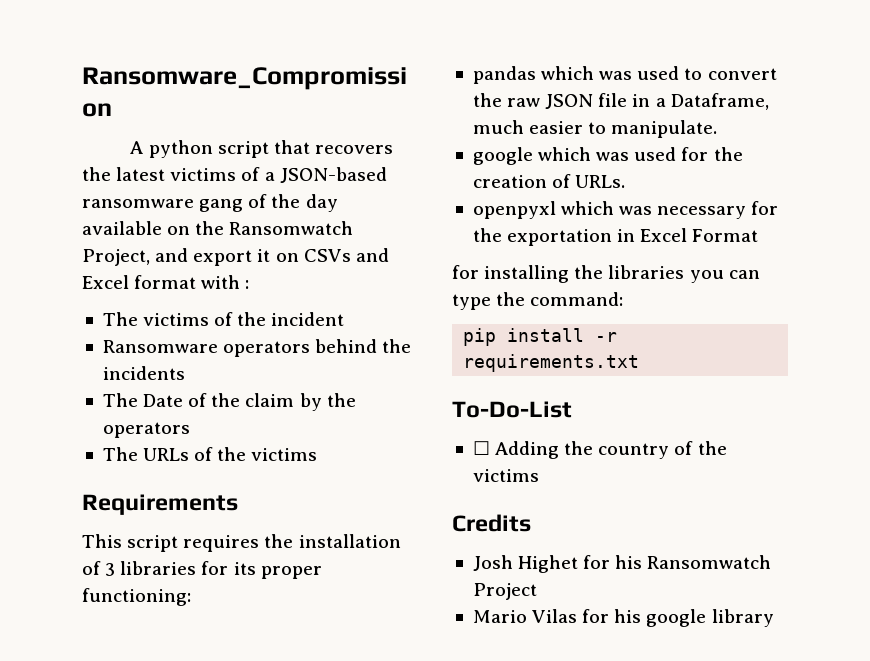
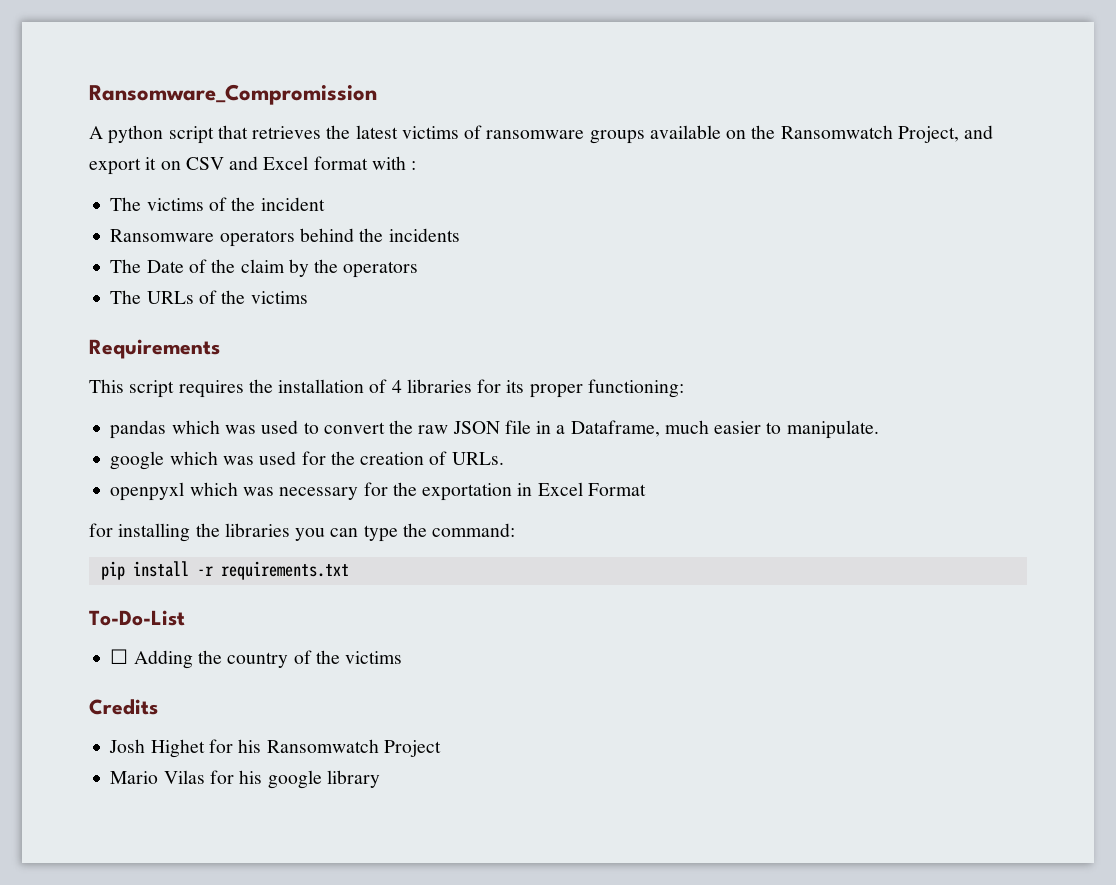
- A python script that recovers the latest victims of a JSON-based ransomware gang of the day available on the Ransomwatch Project, and export it on CSVs and Excel format with :
+ A python script that retrieves the latest victims of ransomware groups available on the Ransomwatch Project, and export it on CSV and Excel format with :
- This script requires the installation of 3 libraries for its proper functioning:
+ This script requires the installation of 4 libraries for its proper functioning:

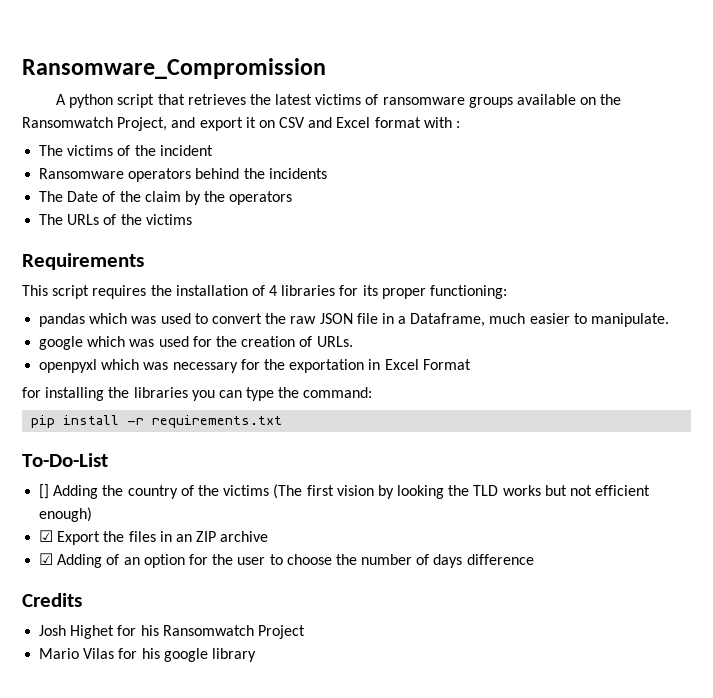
- ☐ Adding the country of the victims
+ [] Adding the country of the victims (The first vision by looking the TLD works but not efficient enough)
+ ☑ Export the files in an ZIP archive
+ ☑ Adding of an option for the user to choose the number of days difference

